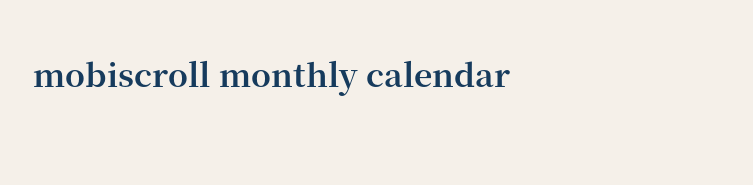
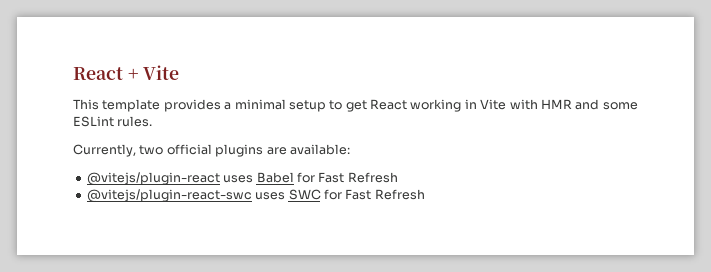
- mobiscroll monthly calendar
+ React + Vite
+ This template provides a minimal setup to get React working in Vite with HMR and some ESLint rules.
+ Currently, two official plugins are available:
+ @vitejs/plugin-react uses Babel for Fast Refresh
+ @vitejs/plugin-react-swc uses SWC for Fast Refresh

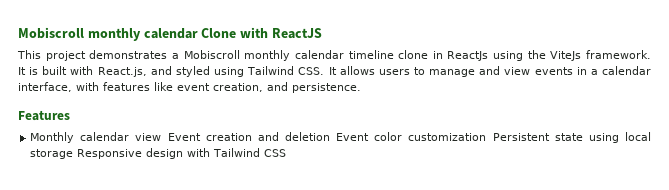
- React + Vite
- This template provides a minimal setup to get React working in Vite with HMR and some ESLint rules.
- Currently, two official plugins are available:
- @vitejs/plugin-react uses Babel for Fast Refresh
- @vitejs/plugin-react-swc uses SWC for Fast Refresh
+ Mobiscroll monthly calendar Clone with ReactJS
+ This project demonstrates a Mobiscroll monthly calendar timeline clone in ReactJs using the ViteJs framework. It is built with React.js, and styled using Tailwind CSS. It allows users to manage and view events in a calendar interface, with features like event creation, and persistence.
+ Features
+ Monthly calendar view Event creation and deletion Event color customization Persistent state using local storage Responsive design with Tailwind CSS

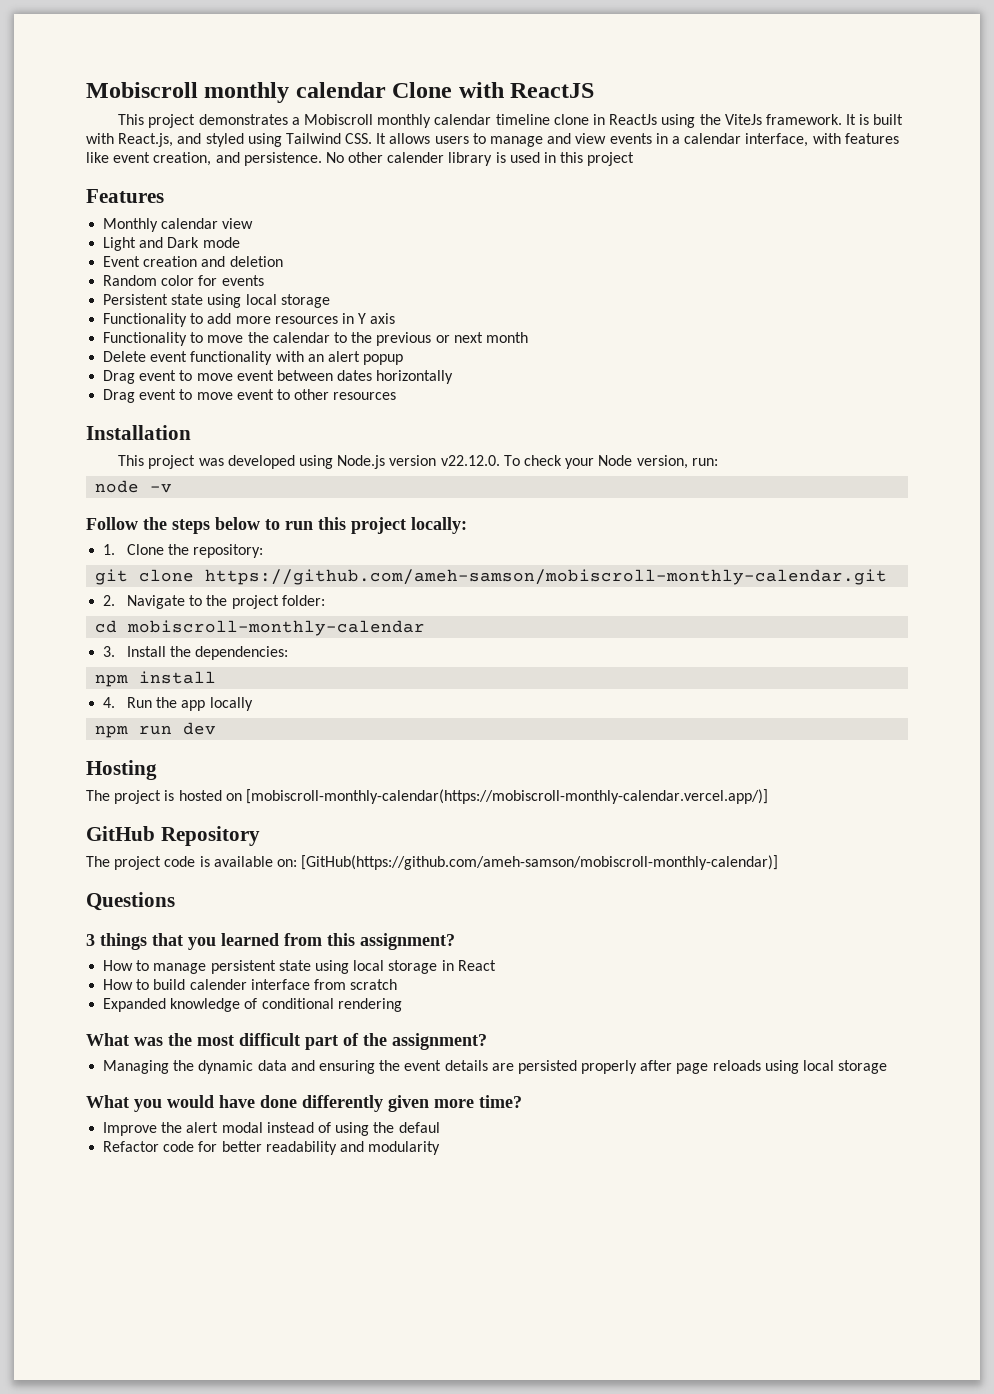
+ No other calender library is used in this project
- Monthly calendar view Event creation and deletion Event color customization Persistent state using local storage Responsive design with Tailwind CSS
+ Monthly calendar view
+ Light and Dark mode
+ Event creation and deletion
+ Random color for events
+ Persistent state using local storage
+ Functionality to add more resources in Y axis
+ Functionality to move the calendar to the previous or next month
+ Delete event functionality with an alert popup
+ Drag event to move event between dates horizontally
+ Drag event to move event to other resources
+ Installation
+ This project was developed using Node.js version v22.12.0. To check your Node version, run:
+ node -v
+ Follow the steps below to run this project locally:
+ 1. Clone the repository:
+ git clone https://github.com/ameh-samson/mobiscroll-monthly-calendar.git
+ 2. Navigate to the project folder:
+ cd mobiscroll-monthly-calendar
+ 3. Install the dependencies:
+ npm install
+ 4. Run the app locally
+ npm run dev
+ Hosting
+ The project is hosted on [mobiscroll-monthly-calendar(https://mobiscroll-monthly-calendar.vercel.app/)]
+ GitHub Repository
+ The project code is available on: [GitHub(https://github.com/ameh-samson/mobiscroll-monthly-calendar)]
+ Questions
+ 3 things that you learned from this assignment?
+ How to manage persistent state using local storage in React
+ How to build calender interface from scratch
+ Expanded knowledge of conditional rendering
+ What was the most difficult part of the assignment?
+ Managing the dynamic data and ensuring the event details are persisted properly after page reloads using local storage
+ What you would have done differently given more time?
+ Improve the alert modal instead of using the defaul
+ Refactor code for better readability and modularity

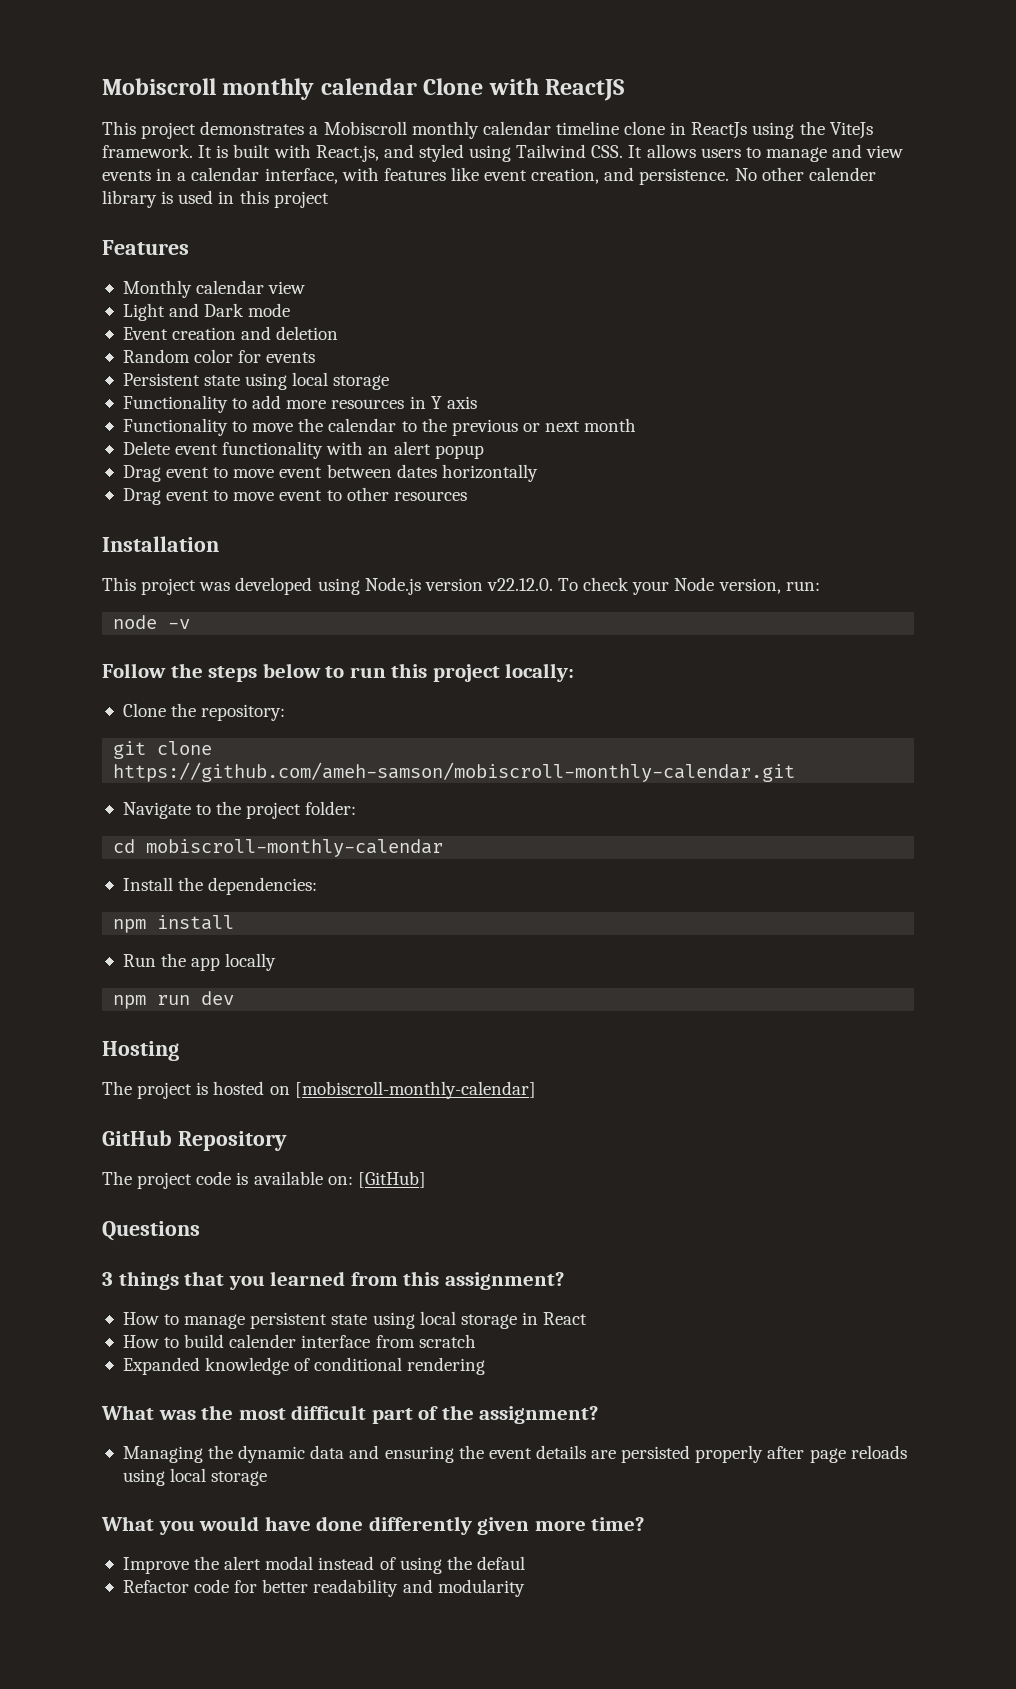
- 1. Clone the repository:
+ Clone the repository:
- 2. Navigate to the project folder:
+ Navigate to the project folder:
- 3. Install the dependencies:
+ Install the dependencies:
- 4. Run the app locally
+ Run the app locally
- The project is hosted on [mobiscroll-monthly-calendar(https://mobiscroll-monthly-calendar.vercel.app/)]
+ The project is hosted on [mobiscroll-monthly-calendar]
- The project code is available on: [GitHub(https://github.com/ameh-samson/mobiscroll-monthly-calendar)]
+ The project code is available on: [GitHub]

